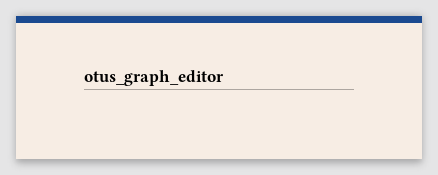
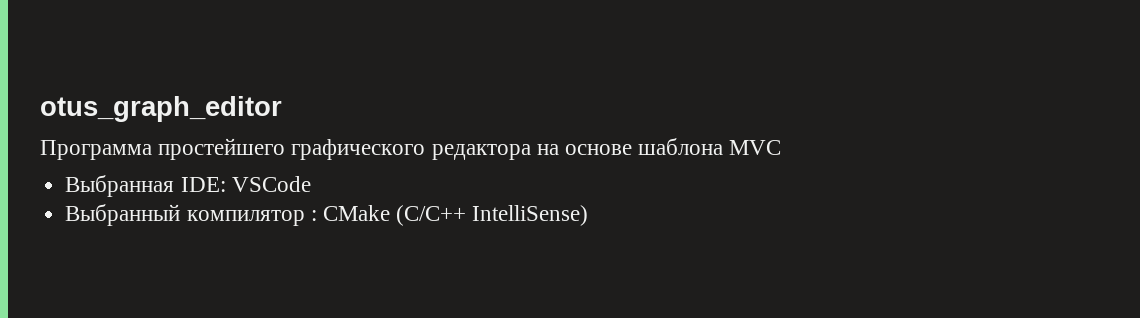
+ Программа простейшего графического редактора на основе шаблона MVC
+ Выбранная IDE: VSCode
+ Выбранный компилятор : CMake (C/С++ IntelliSense)

